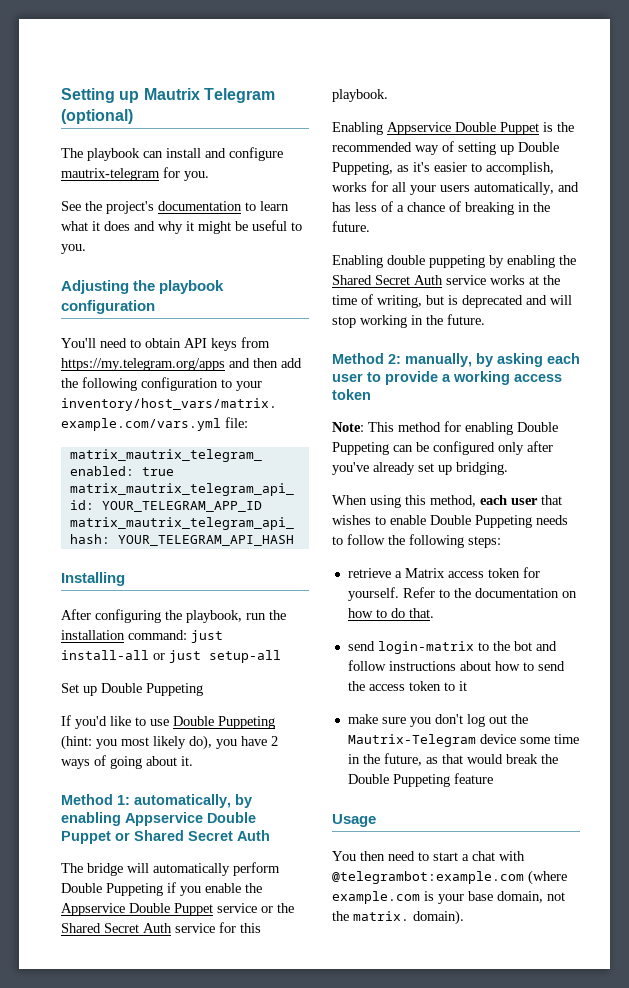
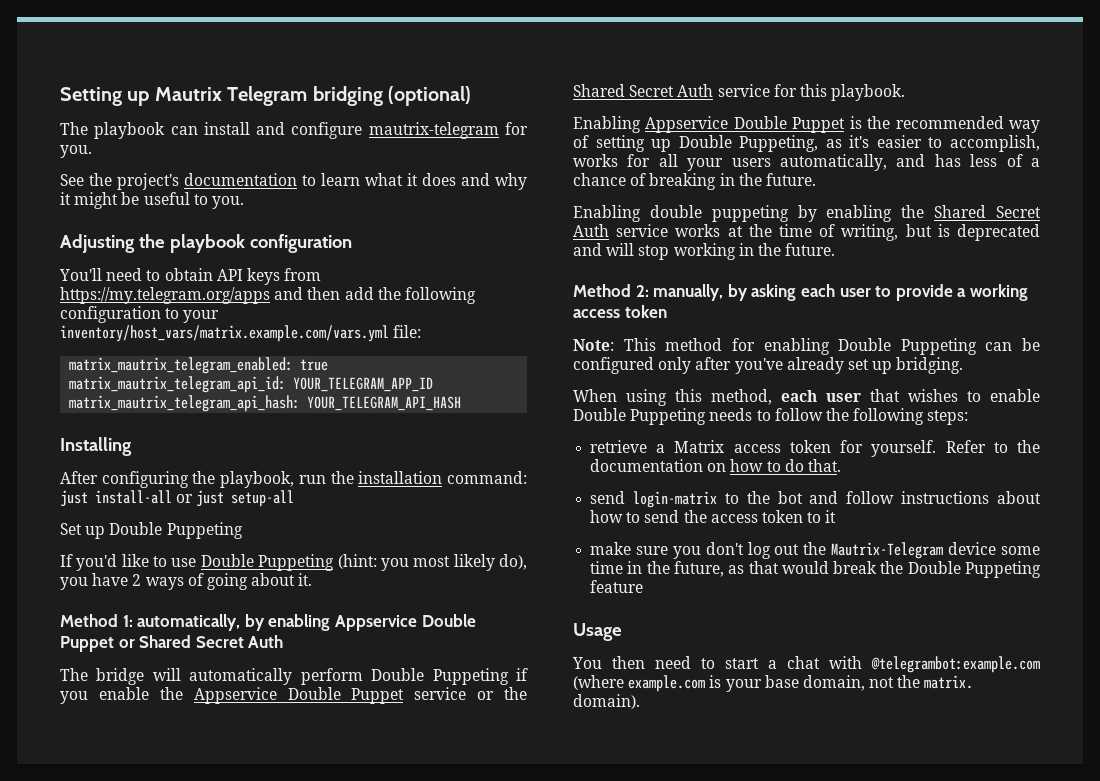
- Setting up Mautrix Telegram (optional)
+ Setting up Mautrix Telegram bridging (optional)

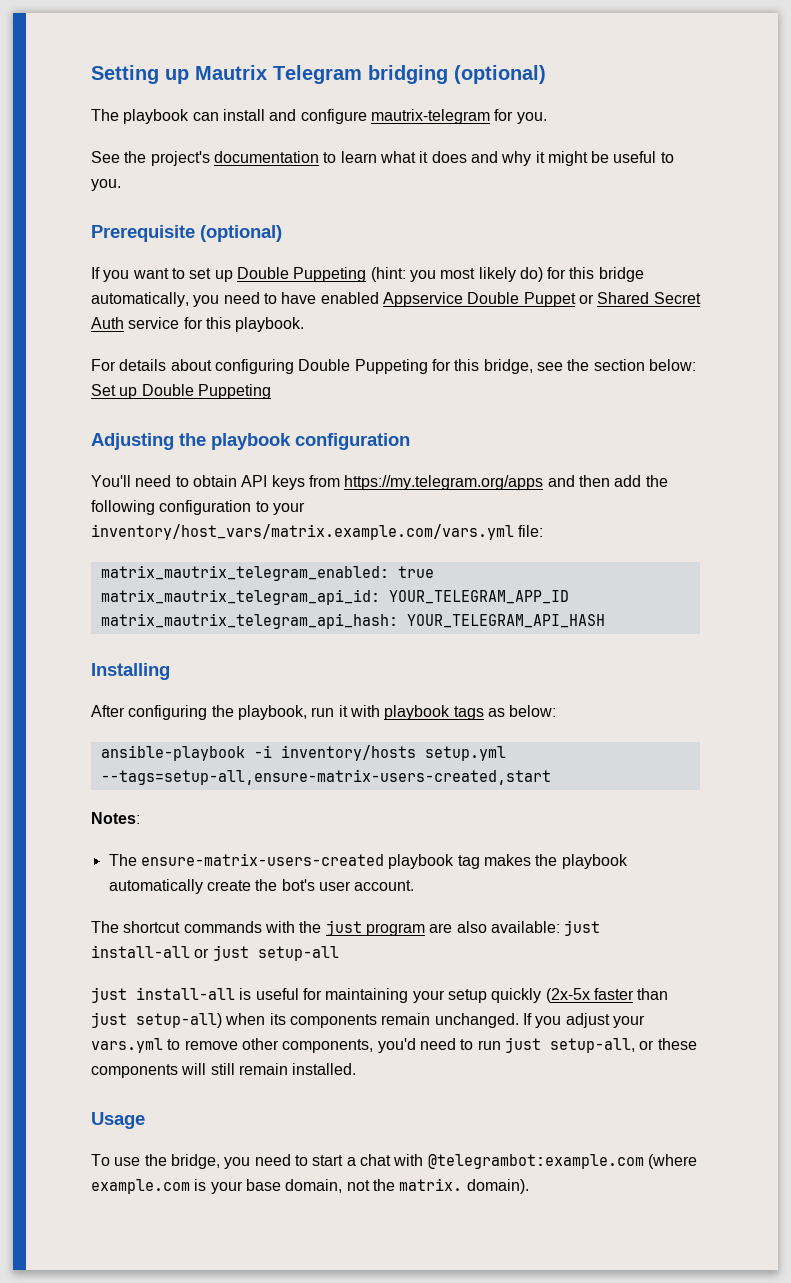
+ Prerequisite (optional)
+ If you want to set up Double Puppeting (hint: you most likely do) for this bridge automatically, you need to have enabled Appservice Double Puppet or Shared Secret Auth service for this playbook.
+ For details about configuring Double Puppeting for this bridge, see the section below: Set up Double Puppeting
- After configuring the playbook, run the installation command: just install-all or just setup-all
+ After configuring the playbook, run it with playbook tags as below:
+ ansible-playbook -i inventory/hosts setup.yml --tags=setup-all,ensure-matrix-users-created,start
+ Notes:
+ The ensure-matrix-users-created playbook tag makes the playbook automatically create the bot's user account.
+ The shortcut commands with the just program are also available: just install-all or just setup-all
- Set up Double Puppeting
- If you'd like to use Double Puppeting (hint: you most likely do), you have 2 ways of going about it.
- Method 1: automatically, by enabling Appservice Double Puppet or Shared Secret Auth
- The bridge will automatically perform Double Puppeting if you enable the Appservice Double Puppet service or the Shared Secret Auth service for this playbook.
- Enabling Appservice Double Puppet is the recommended way of setting up Double Puppeting, as it's easier to accomplish, works for all your users automatically, and has less of a chance of breaking in the future.
- Enabling double puppeting by enabling the Shared Secret Auth service works at the time of writing, but is deprecated and will stop working in the future.
- Method 2: manually, by asking each user to provide a working access token
- Note: This method for enabling Double Puppeting can be configured only after you've already set up bridging.
- When using this method, each user that wishes to enable Double Puppeting needs to follow the following steps:
- retrieve a Matrix access token for yourself. Refer to the documentation on how to do that.
- send login-matrix to the bot and follow instructions about how to send the access token to it
- make sure you don't log out the Mautrix-Telegram device some time in the future, as that would break the Double Puppeting feature
+ just install-all is useful for maintaining your setup quickly (2x-5x faster than just setup-all) when its components remain unchanged. If you adjust your vars.yml to remove other components, you'd need to run just setup-all, or these components will still remain installed.
  Usage
- You then need to start a chat with @telegrambot:example.com (where example.com is your base domain, not the matrix. domain).
+ To use the bridge, you need to start a chat with @telegrambot:example.com (where example.com is your base domain, not the matrix. domain).

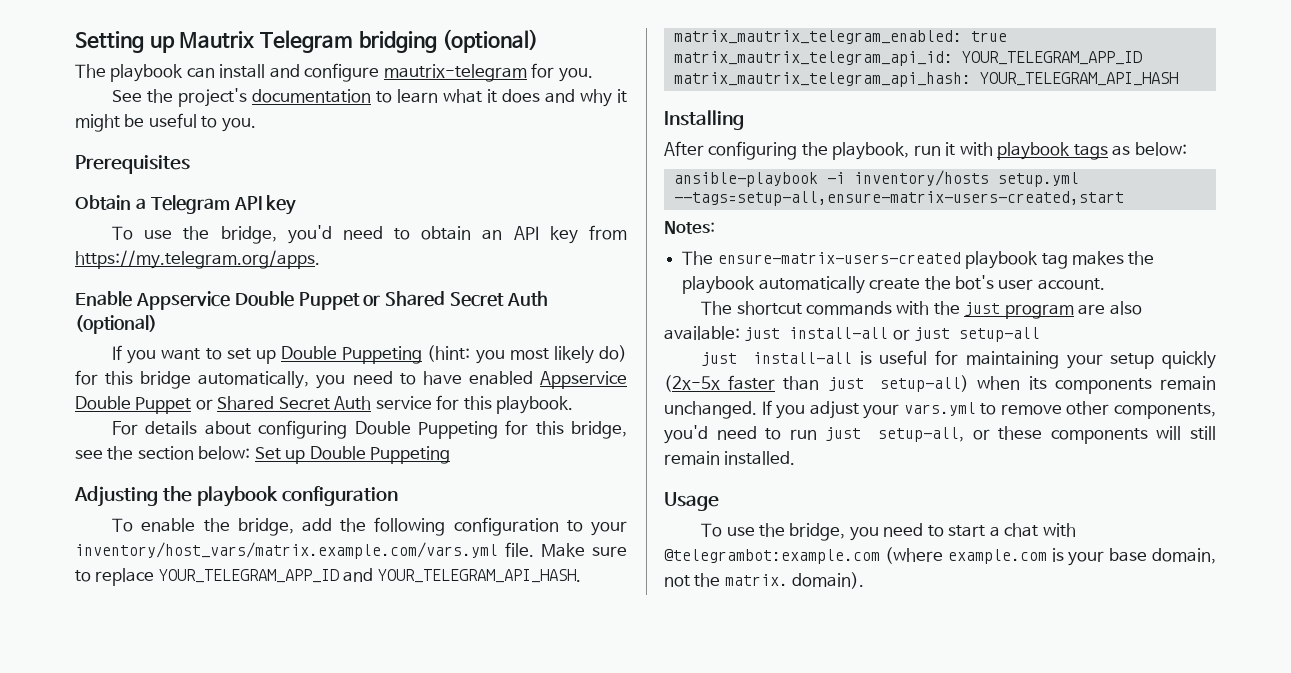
- Prerequisite (optional)
+ Prerequisites
+ Obtain a Telegram API key
+ To use the bridge, you'd need to obtain an API key from https://my.telegram.org/apps.
+ Enable Appservice Double Puppet or Shared Secret Auth (optional)
- You'll need to obtain API keys from https://my.telegram.org/apps and then add the following configuration to your inventory/host_vars/matrix.example.com/vars.yml file:
+ To enable the bridge, add the following configuration to your inventory/host_vars/matrix.example.com/vars.yml file. Make sure to replace YOUR_TELEGRAM_APP_ID and YOUR_TELEGRAM_API_HASH.

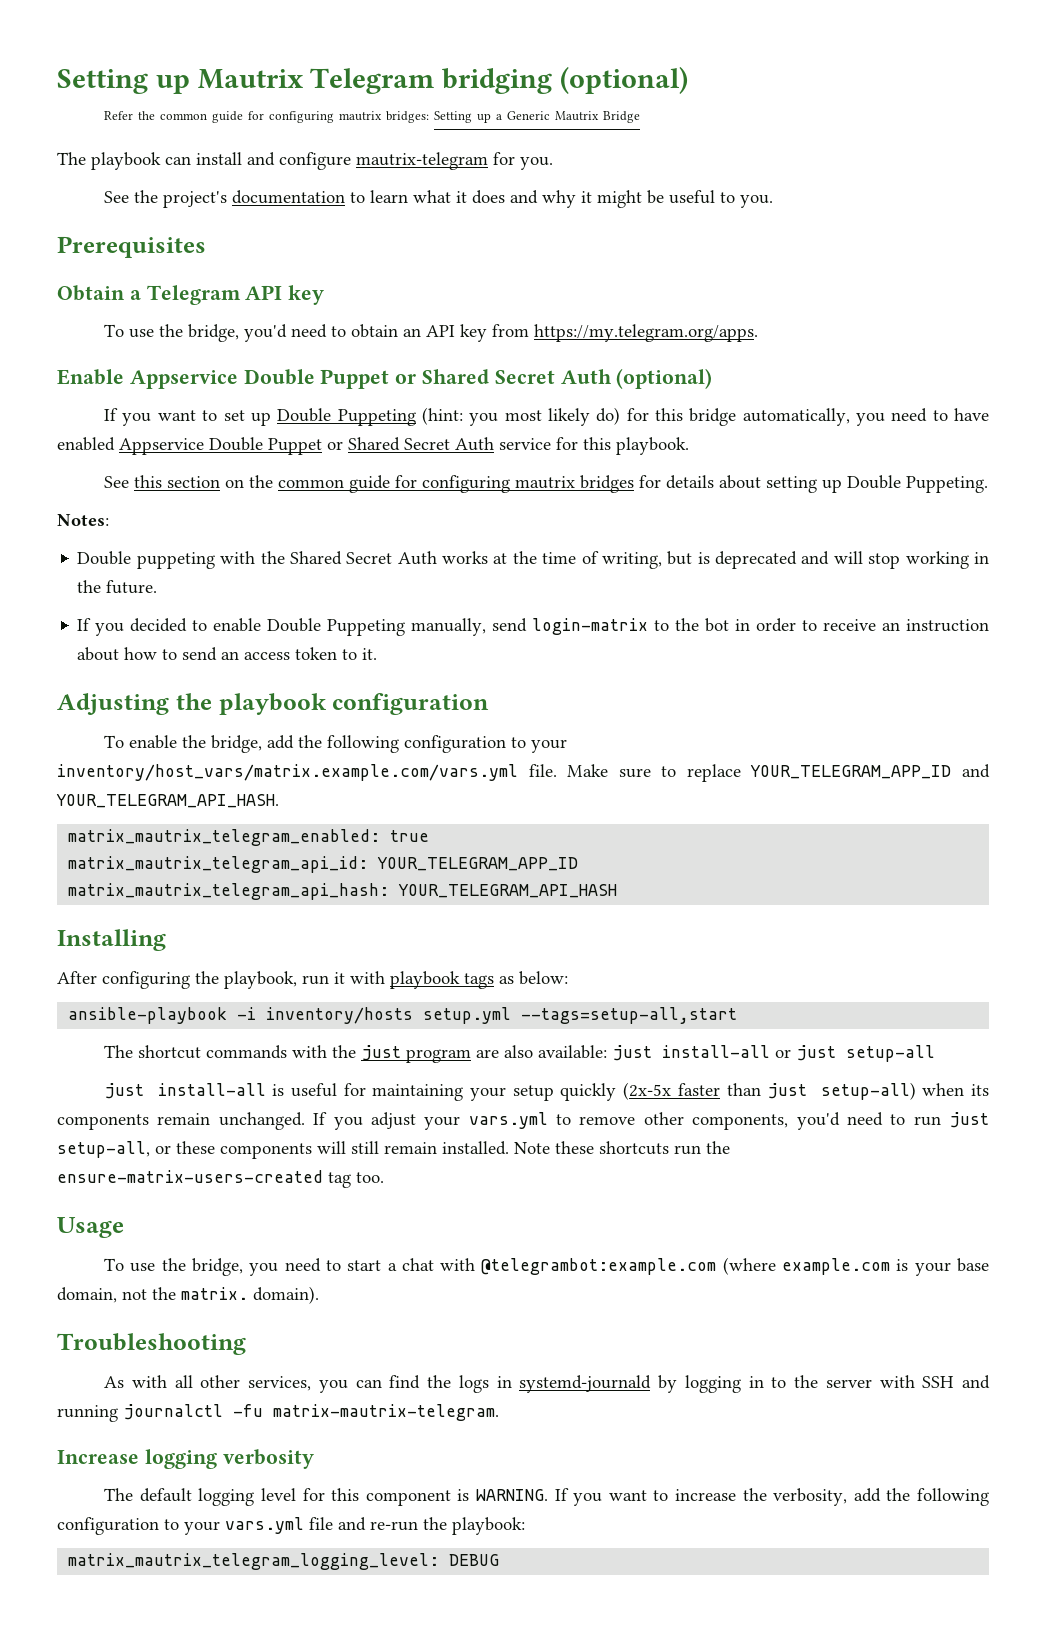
+ Refer the common guide for configuring mautrix bridges: Setting up a Generic Mautrix Bridge
- For details about configuring Double Puppeting for this bridge, see the section below: Set up Double Puppeting
+ See this section on the common guide for configuring mautrix bridges for details about setting up Double Puppeting.
+ Notes:
+ Double puppeting with the Shared Secret Auth works at the time of writing, but is deprecated and will stop working in the future.
+ If you decided to enable Double Puppeting manually, send login-matrix to the bot in order to receive an instruction about how to send an access token to it.
- ansible-playbook -i inventory/hosts setup.yml --tags=setup-all,ensure-matrix-users-created,start
- Notes:
- The ensure-matrix-users-created playbook tag makes the playbook automatically create the bot's user account.
+ ansible-playbook -i inventory/hosts setup.yml --tags=setup-all,start
+ Note these shortcuts run the ensure-matrix-users-created tag too.
+ Troubleshooting
+ As with all other services, you can find the logs in systemd-journald by logging in to the server with SSH and running journalctl -fu matrix-mautrix-telegram.
+ Increase logging verbosity
+ The default logging level for this component is WARNING. If you want to increase the verbosity, add the following configuration to your vars.yml file and re-run the playbook:
+ matrix_mautrix_telegram_logging_level: DEBUG

